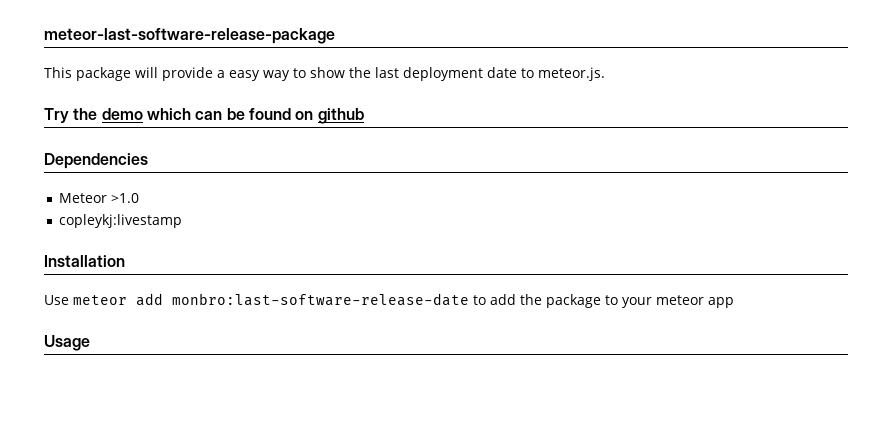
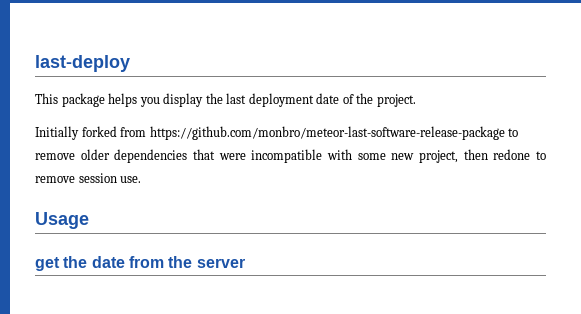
- meteor-last-software-release-package
+ last-deploy
- This package will provide a easy way to show the last deployment date to meteor.js.
- Try the demo which can be found on github
- Dependencies
- Meteor >1.0
- copleykj:livestamp
- Installation
- Use meteor add monbro:last-software-release-date to add the package to your meteor app
+ This package helps you display the last deployment date of the project.
+ Initially forked from https://github.com/monbro/meteor-last-software-release-package to remove older dependencies that were incompatible with some new project, then redone to remove session use.
  Usage
+ get the date from the server

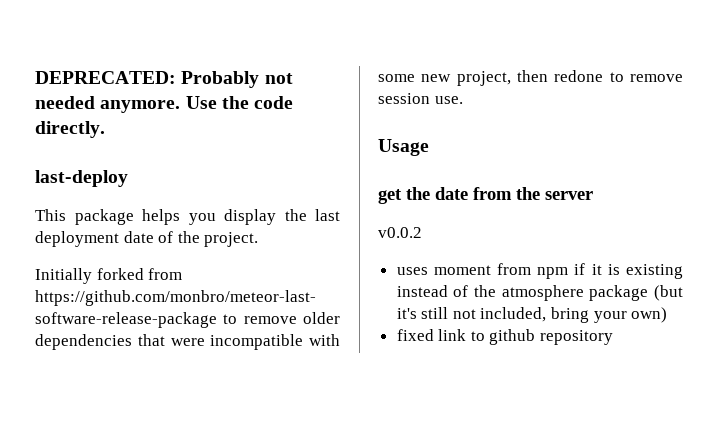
+ DEPRECATED: Probably not needed anymore. Use the code directly.
+ v0.0.2
+ uses moment from npm if it is existing instead of the atmosphere package (but it's still not included, bring your own)
+ fixed link to github repository

